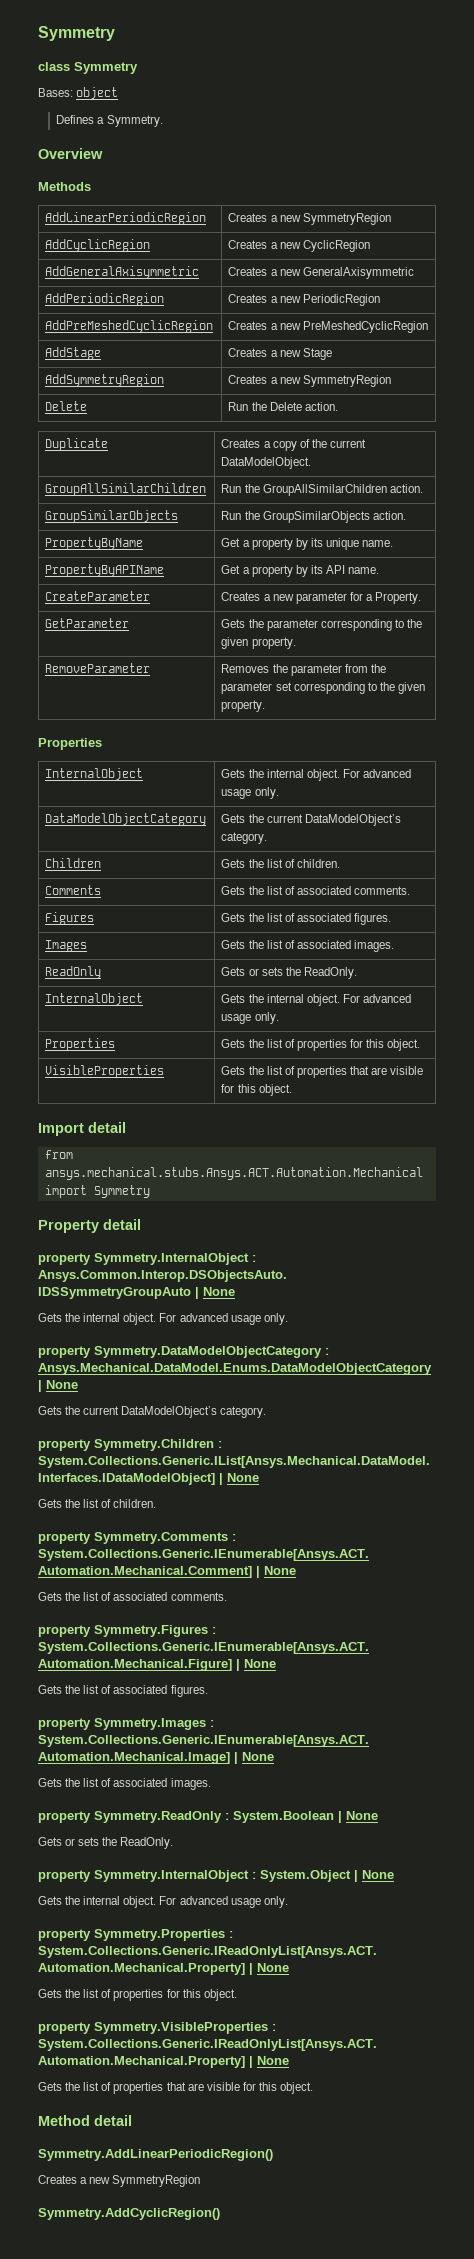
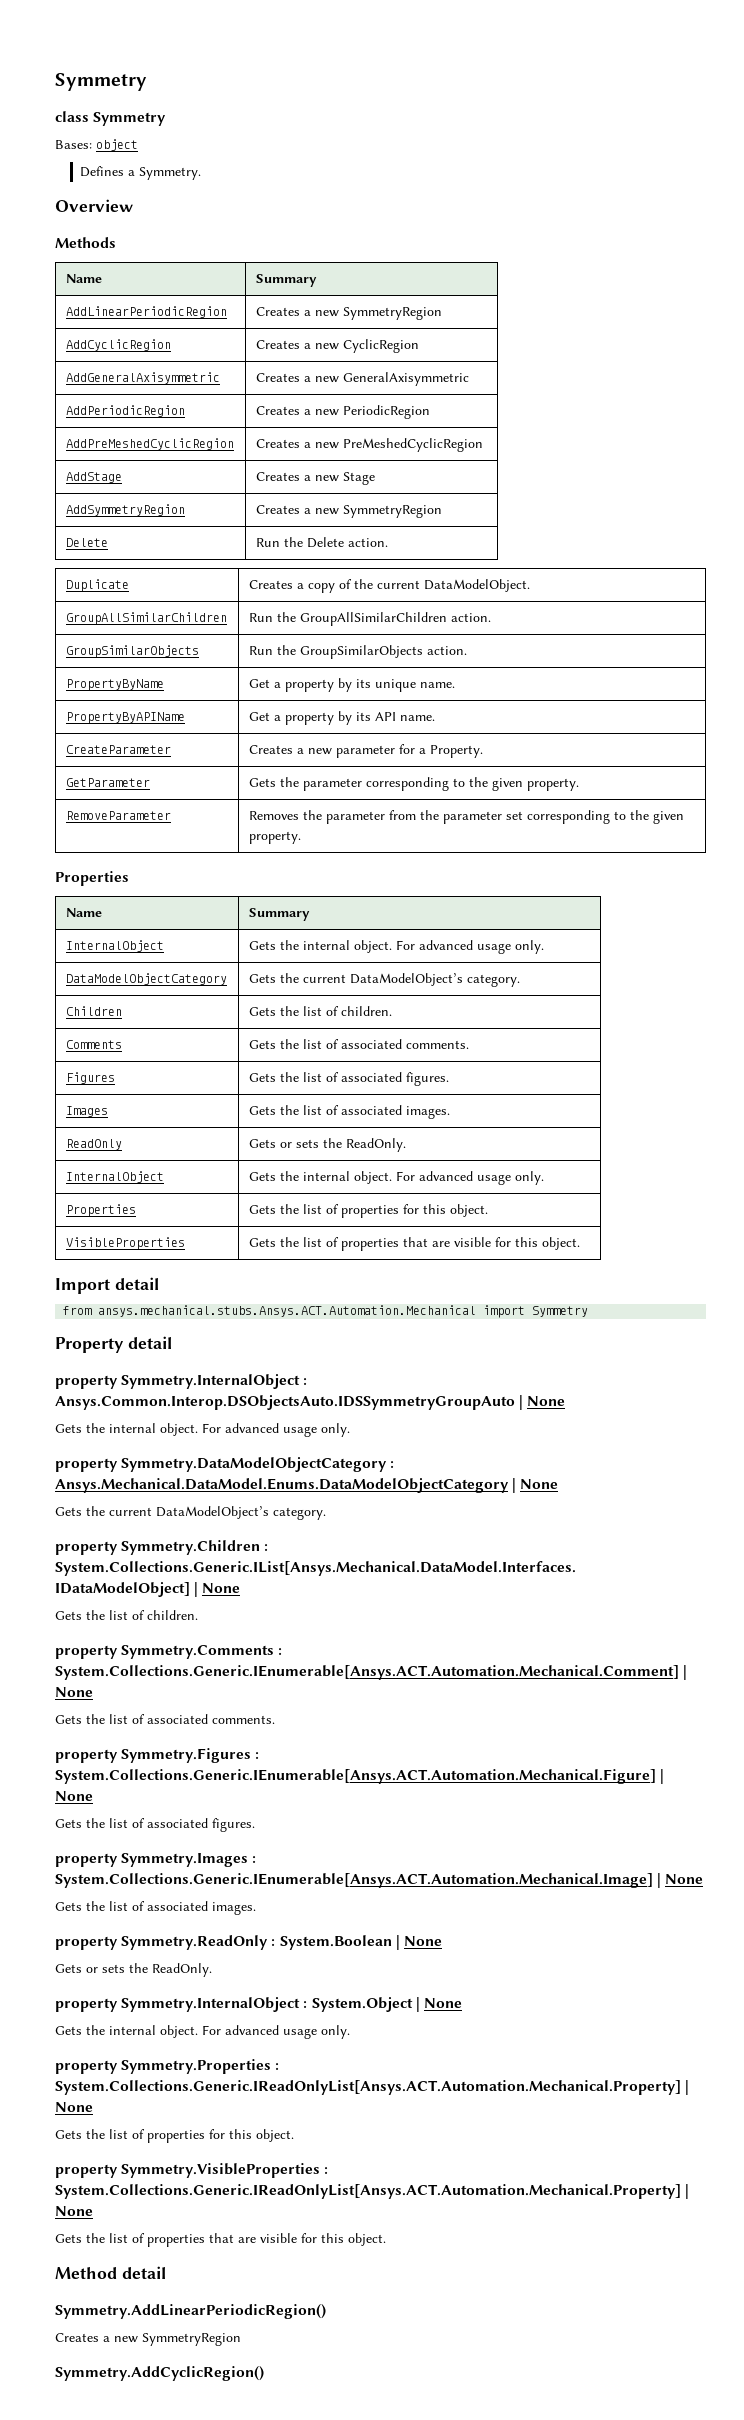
  Methods
+ Name | Summary
  RemoveParameter | Removes the parameter from the parameter set corresponding to the given property.
  Properties
+ Name | Summary

